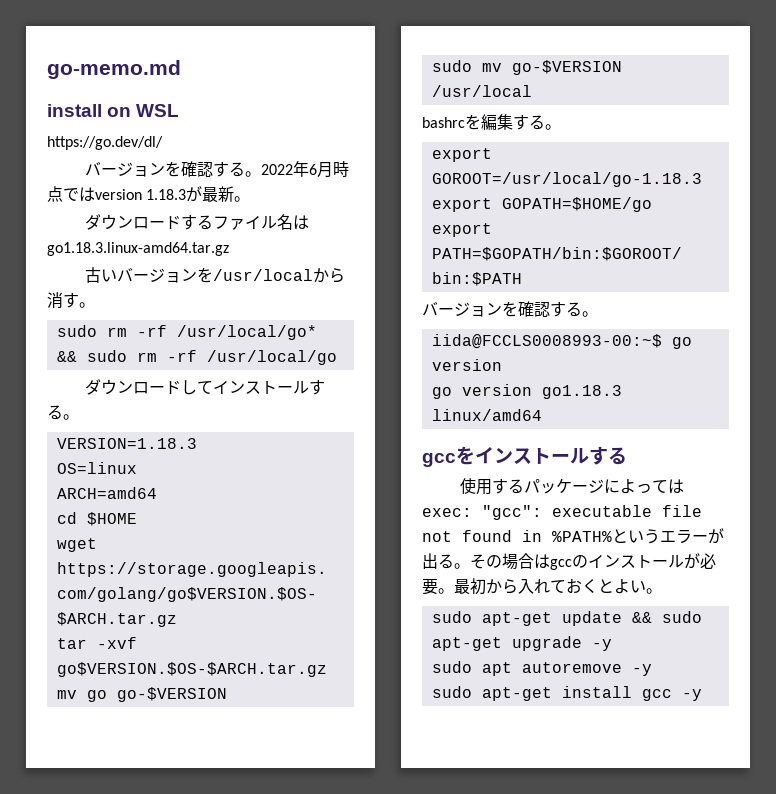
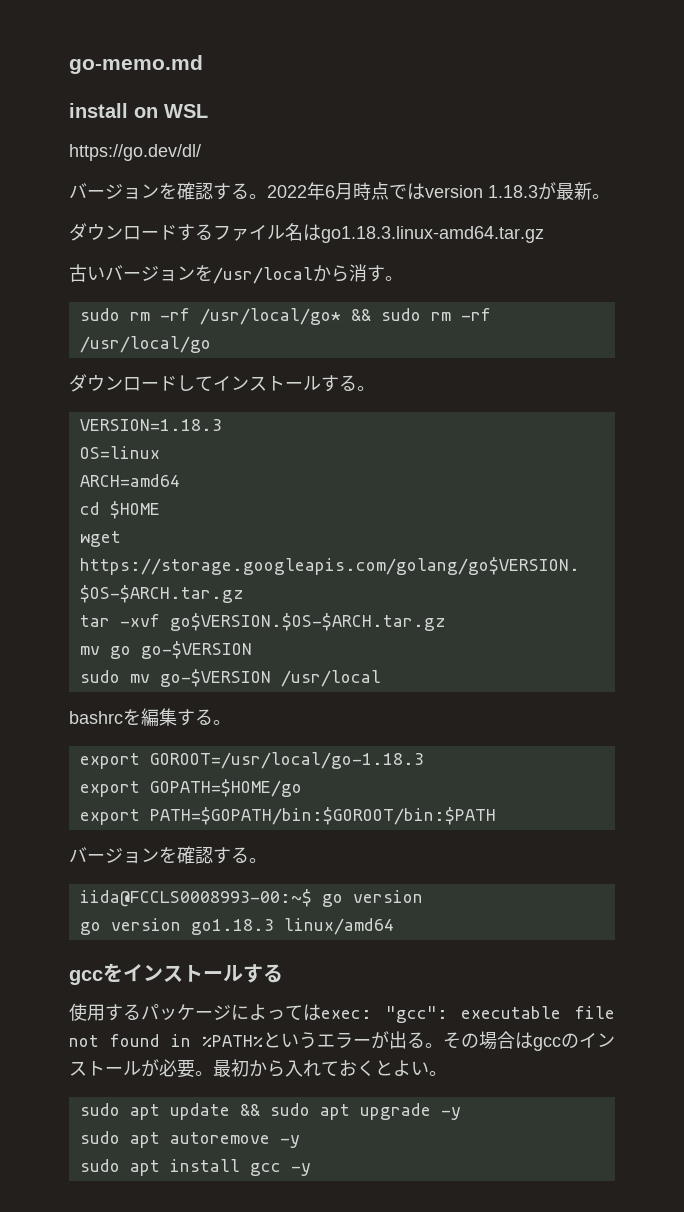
- sudo apt-get update && sudo apt-get upgrade -y
+ sudo apt update && sudo apt upgrade -y
- sudo apt-get install gcc -y
+ sudo apt install gcc -y

